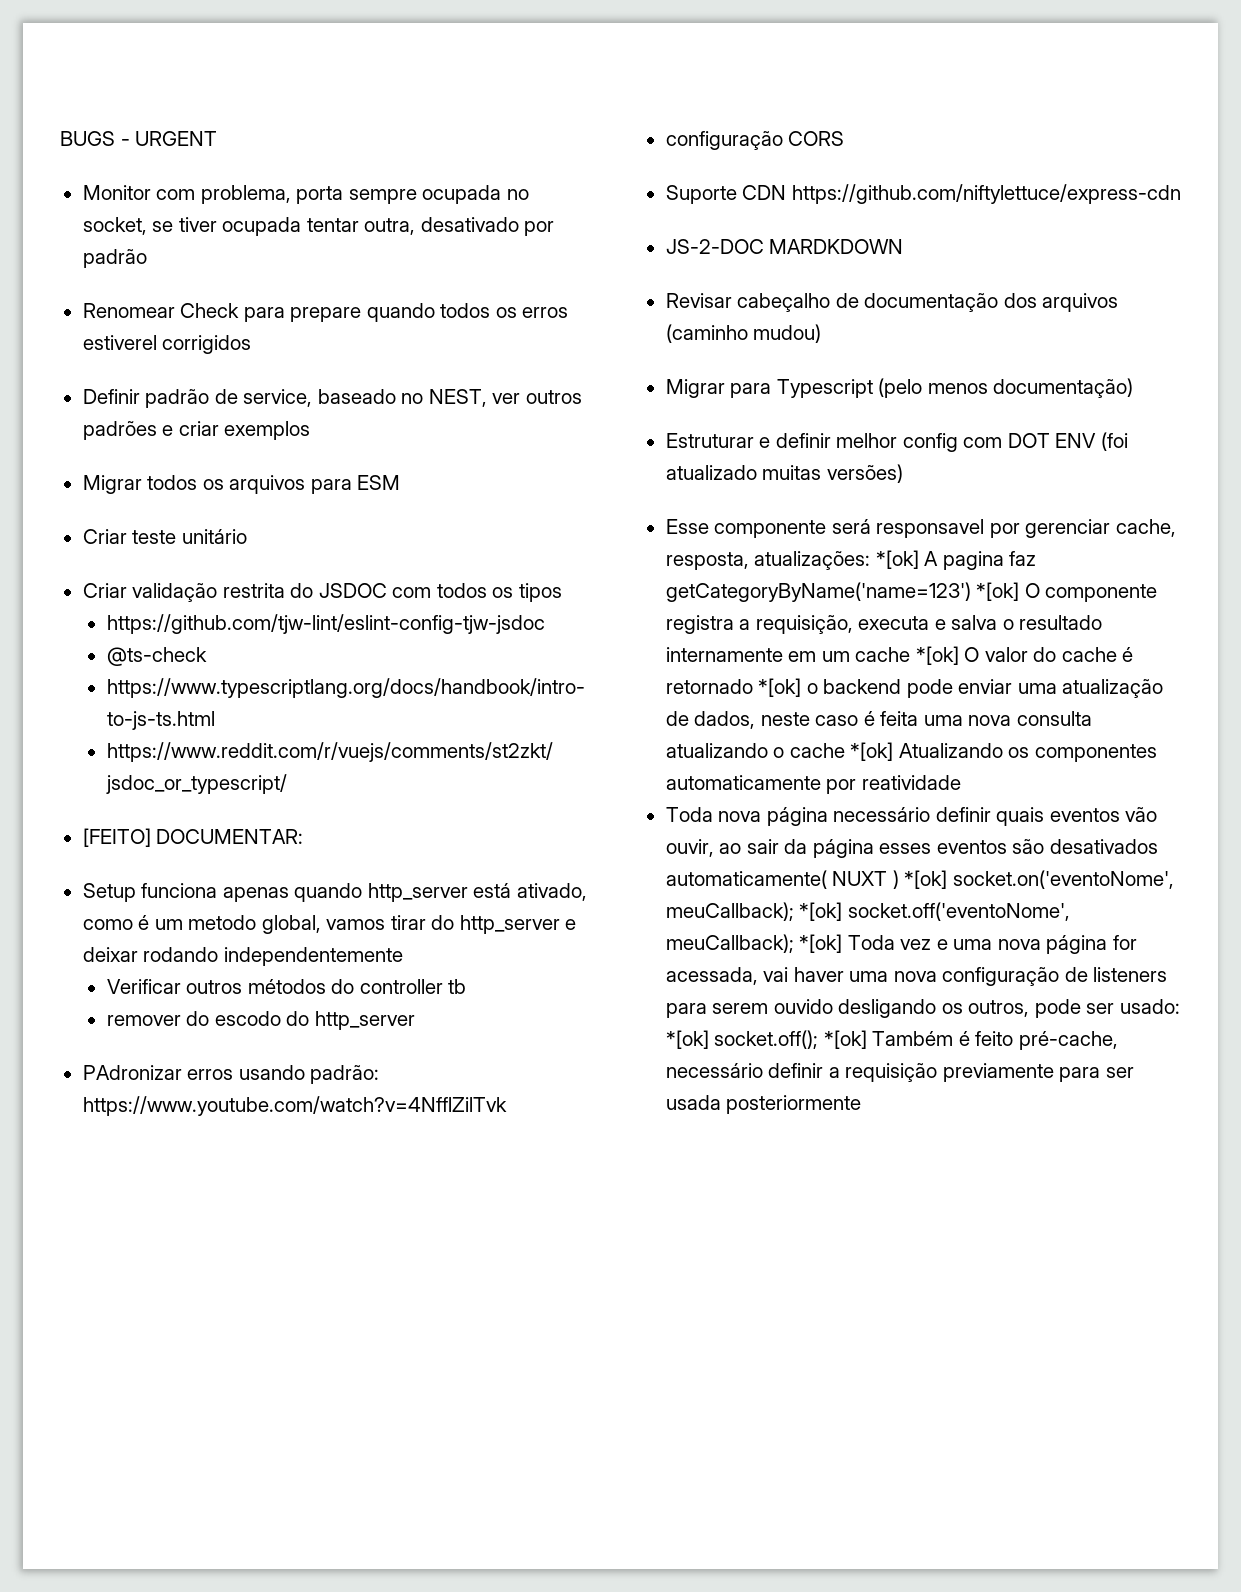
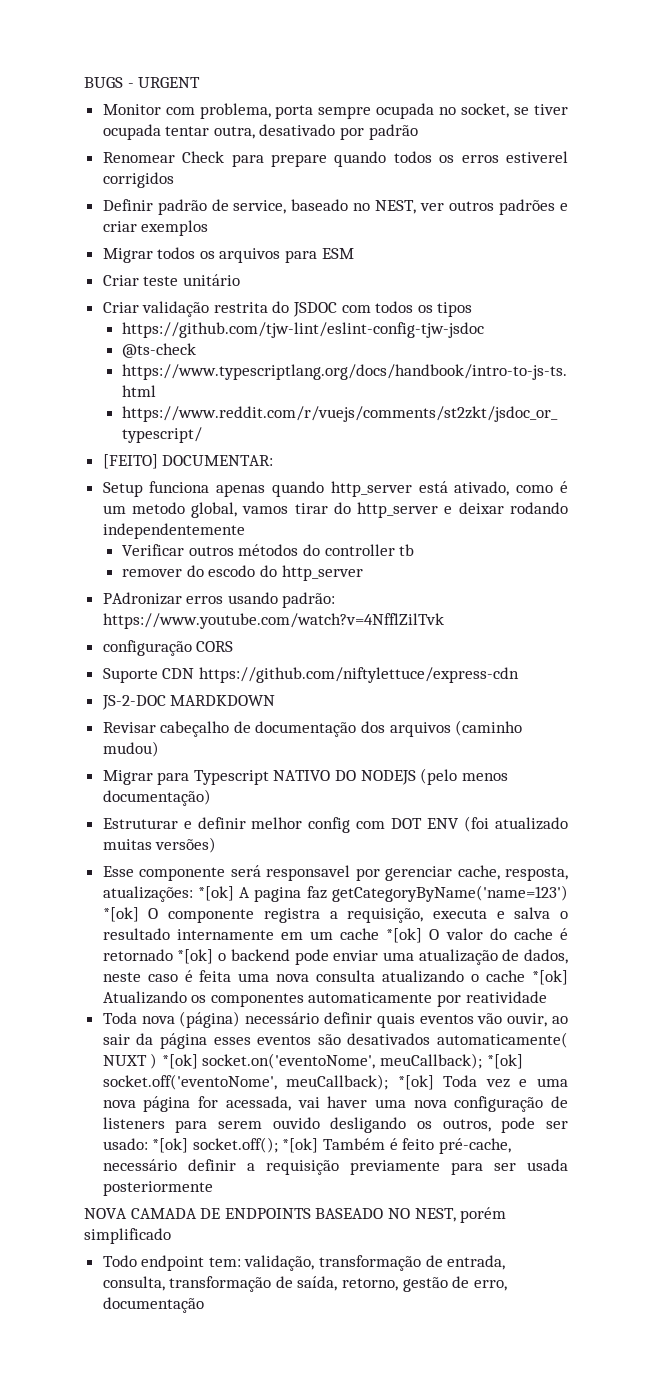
- Migrar para Typescript (pelo menos documentação)
+ Migrar para Typescript NATIVO DO NODEJS (pelo menos documentação)
- Toda nova página necessário definir quais eventos vão ouvir, ao sair da página esses eventos são desativados automaticamente( NUXT ) *[ok] socket.on('eventoNome', meuCallback);
+ Toda nova (página) necessário definir quais eventos vão ouvir, ao sair da página esses eventos são desativados automaticamente( NUXT ) *[ok] socket.on('eventoNome', meuCallback);
+ NOVA CAMADA DE ENDPOINTS BASEADO NO NEST, porém simplificado
+ Todo endpoint tem: validação, transformação de entrada, consulta, transformação de saída, retorno, gestão de erro, documentação

